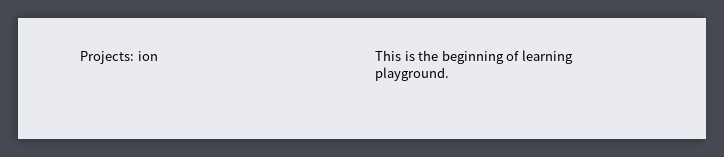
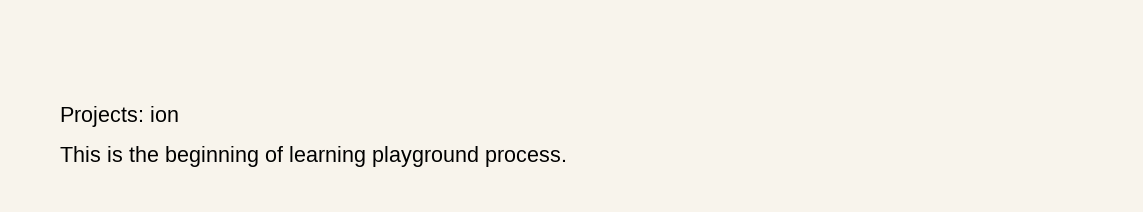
- This is the beginning of learning playground.
+ This is the beginning of learning playground process.

